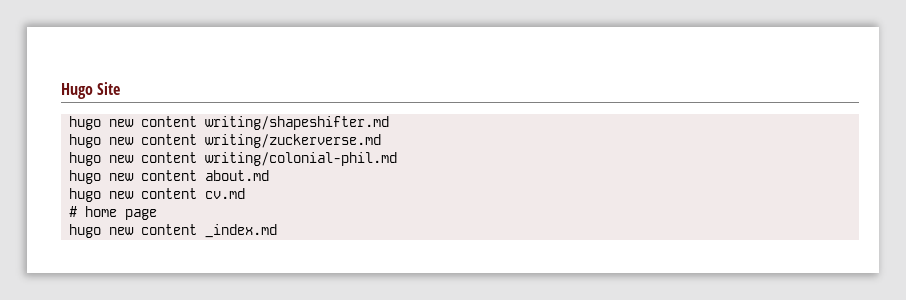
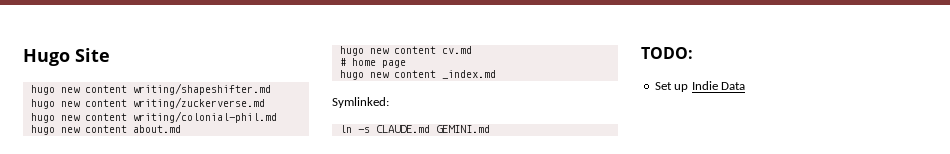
+ Symlinked:
+ ln -s CLAUDE.md GEMINI.md
+ TODO:
+ Set up Indie Data

